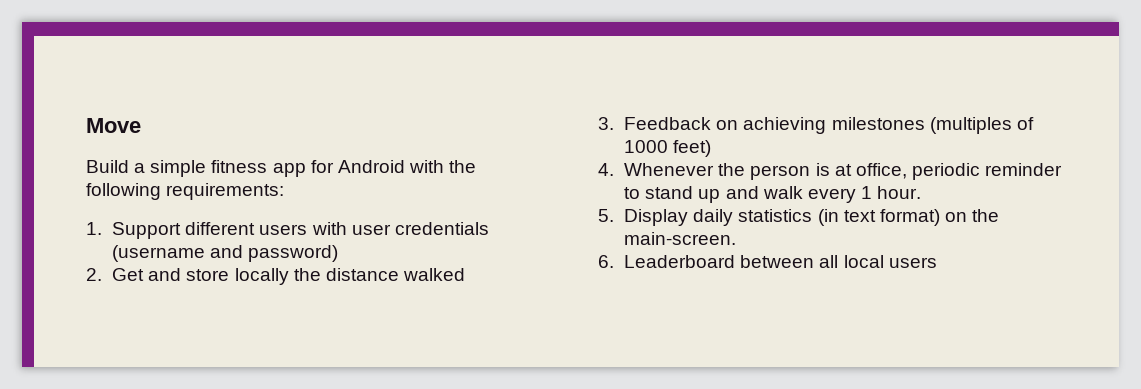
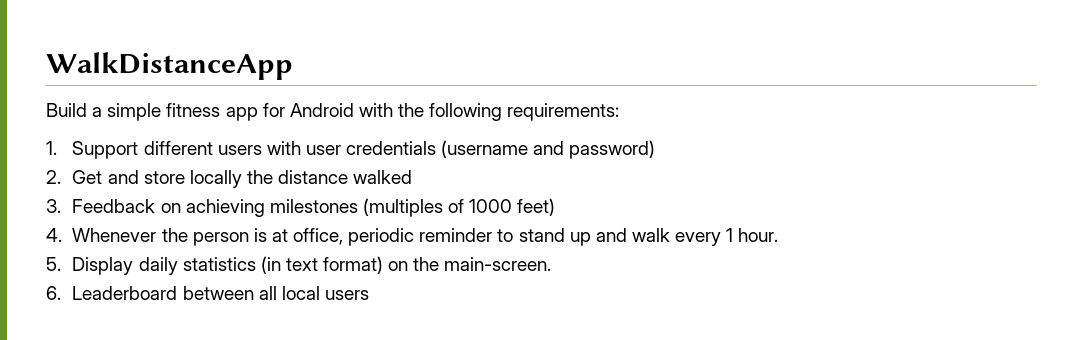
- Move
+ WalkDistanceApp

